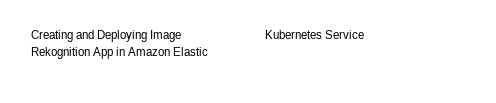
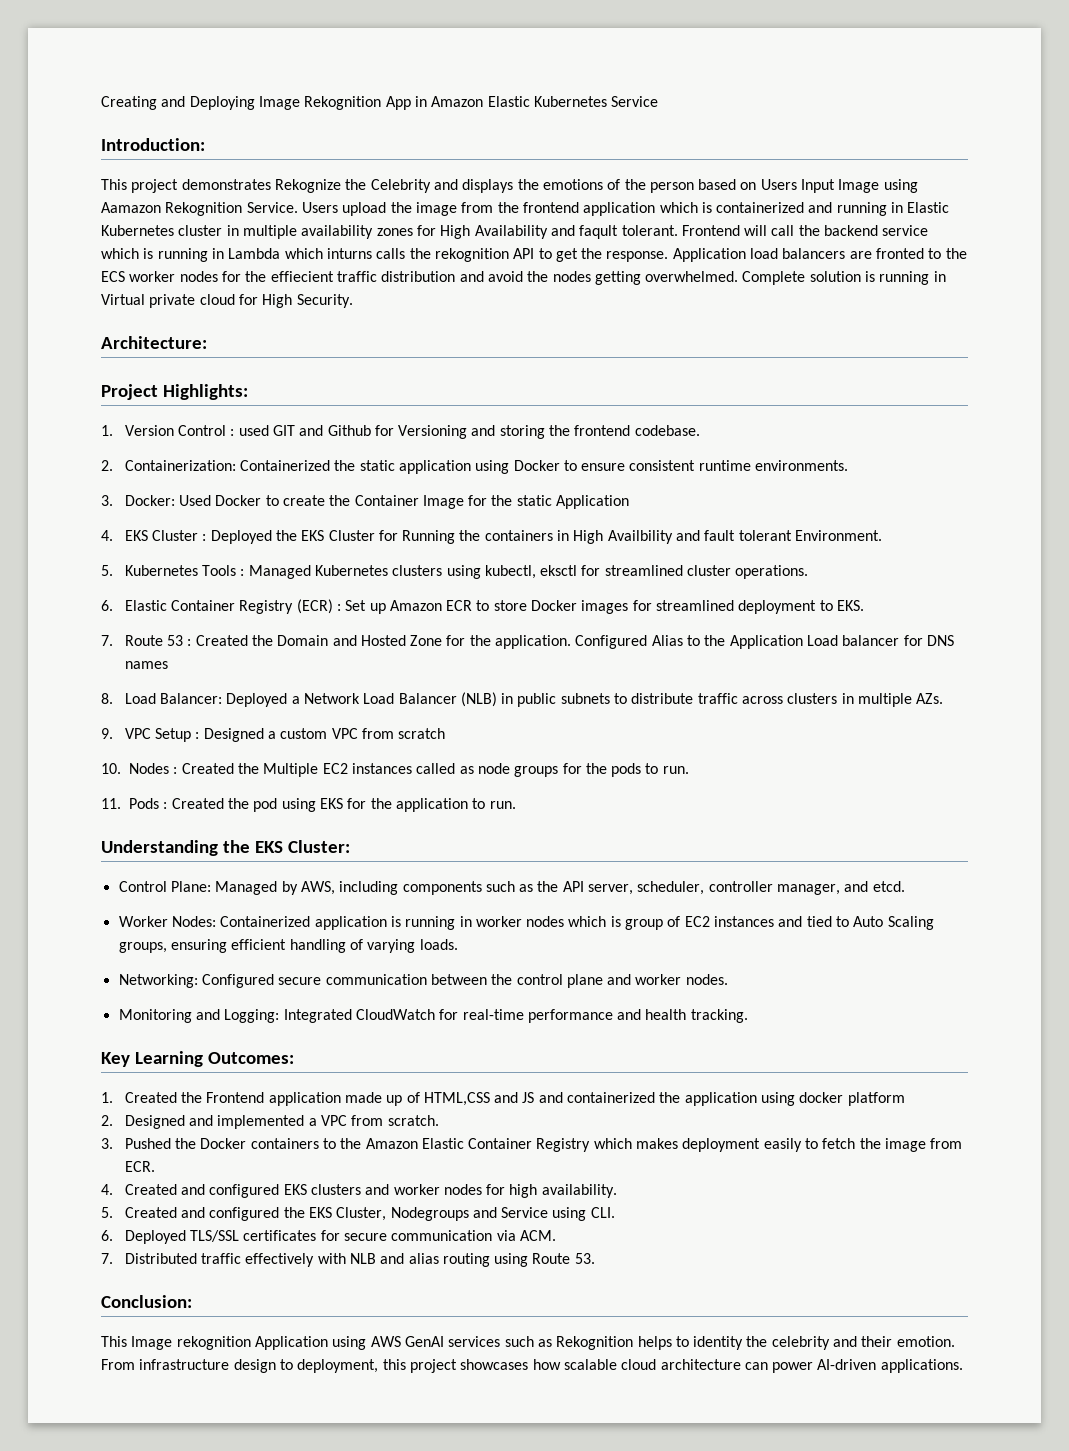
+ Introduction:
+ This project demonstrates Rekognize the Celebrity and displays the emotions of the person based on Users Input Image using Aamazon Rekognition Service. Users upload the image from the frontend application which is containerized and running in Elastic Kubernetes cluster in multiple availability zones for High Availability and faqult tolerant. Frontend will call the backend service which is running in Lambda which inturns calls the rekognition API to get the response. Application load balancers are fronted to the ECS worker nodes for the effiecient traffic distribution and avoid the nodes getting overwhelmed. Complete solution is running in Virtual private cloud for High Security.
+ Architecture:
+ Project Highlights:
+ 1. Version Control : used GIT and Github for Versioning and storing the frontend codebase.
+ 2. Containerization: Containerized the static application using Docker to ensure consistent runtime environments.
+ 3. Docker: Used Docker to create the Container Image for the static Application
+ 4. EKS Cluster : Deployed the EKS Cluster for Running the containers in High Availbility and fault tolerant Environment.
+ 5. Kubernetes Tools : Managed Kubernetes clusters using kubectl, eksctl for streamlined cluster operations.
+ 6. Elastic Container Registry (ECR) : Set up Amazon ECR to store Docker images for streamlined deployment to EKS.
+ 7. Route 53 : Created the Domain and Hosted Zone for the application. Configured Alias to the Application Load balancer for DNS names
+ 8. Load Balancer: Deployed a Network Load Balancer (NLB) in public subnets to distribute traffic across clusters in multiple AZs.
+ 9. VPC Setup : Designed a custom VPC from scratch
+ 10. Nodes : Created the Multiple EC2 instances called as node groups for the pods to run.
+ 11. Pods : Created the pod using EKS for the application to run.
+ Understanding the EKS Cluster:
+ Control Plane: Managed by AWS, including components such as the API server, scheduler, controller manager, and etcd.
+ Worker Nodes: Containerized application is running in worker nodes which is group of EC2 instances and tied to Auto Scaling groups, ensuring efficient handling of varying loads.
+ Networking: Configured secure communication between the control plane and worker nodes.
+ Monitoring and Logging: Integrated CloudWatch for real-time performance and health tracking.
+ Key Learning Outcomes:
+ 1. Created the Frontend application made up of HTML,CSS and JS and containerized the application using docker platform
+ 2. Designed and implemented a VPC from scratch.
+ 3. Pushed the Docker containers to the Amazon Elastic Container Registry which makes deployment easily to fetch the image from ECR.
+ 4. Created and configured EKS clusters and worker nodes for high availability.
+ 5. Created and configured the EKS Cluster, Nodegroups and Service using CLI.
+ 6. Deployed TLS/SSL certificates for secure communication via ACM.
+ 7. Distributed traffic effectively with NLB and alias routing using Route 53.
+ Conclusion:
+ This Image rekognition Application using AWS GenAI services such as Rekognition helps to identity the celebrity and their emotion. From infrastructure design to deployment, this project showcases how scalable cloud architecture can power AI-driven applications.

